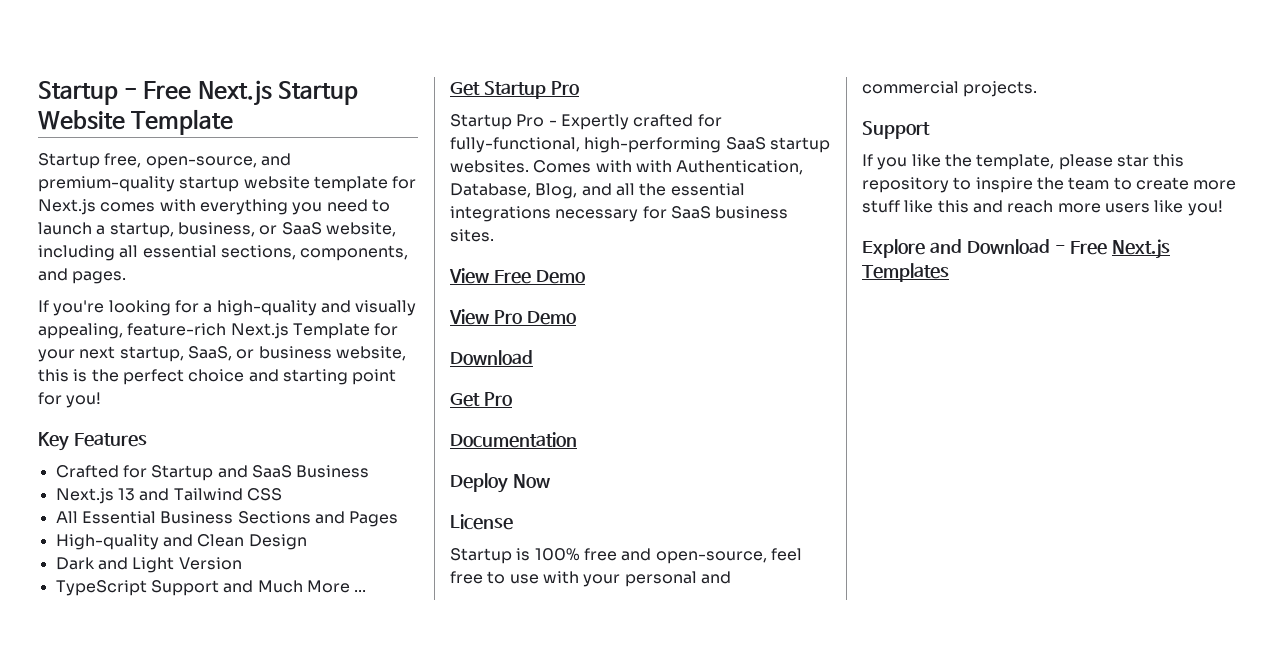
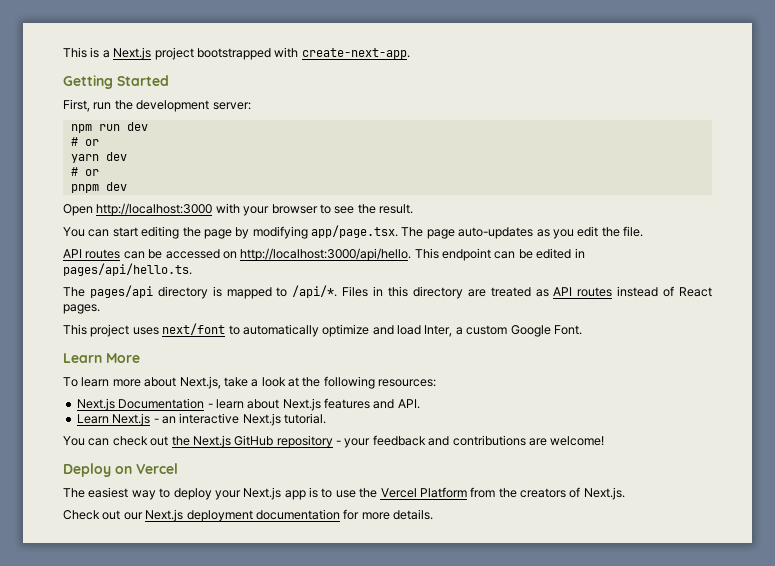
- Startup - Free Next.js Startup Website Template
- Startup free, open-source, and premium-quality startup website template for Next.js comes with everything you need to launch a startup, business, or SaaS website, including all essential sections, components, and pages.
- If you're looking for a high-quality and visually appealing, feature-rich Next.js Template for your next startup, SaaS, or business website, this is the perfect choice and starting point for you!
- Key Features
- Crafted for Startup and SaaS Business
- Next.js 13 and Tailwind CSS
- All Essential Business Sections and Pages
- High-quality and Clean Design
- Dark and Light Version
- TypeScript Support and Much More ...
- Get Startup Pro
- Startup Pro - Expertly crafted for fully-functional, high-performing SaaS startup websites. Comes with with Authentication, Database, Blog, and all the essential integrations necessary for SaaS business sites.
- View Free Demo
- View Pro Demo
- Download
- Get Pro
- Documentation
- Deploy Now
- License
- Startup is 100% free and open-source, feel free to use with your personal and commercial projects.
- Support
- If you like the template, please star this repository to inspire the team to create more stuff like this and reach more users like you!
- Explore and Download - Free Next.js Templates
+ This is a Next.js project bootstrapped with create-next-app.
+ Getting Started
+ First, run the development server:
+ npm run dev
+ # or
+ yarn dev
+ # or
+ pnpm dev
+ Open http://localhost:3000 with your browser to see the result.
+ You can start editing the page by modifying app/page.tsx. The page auto-updates as you edit the file.
+ API routes can be accessed on http://localhost:3000/api/hello. This endpoint can be edited in pages/api/hello.ts.
+ The pages/api directory is mapped to /api/*. Files in this directory are treated as API routes instead of React pages.
+ This project uses next/font to automatically optimize and load Inter, a custom Google Font.
+ Learn More
+ To learn more about Next.js, take a look at the following resources:
+ Next.js Documentation - learn about Next.js features and API.
+ Learn Next.js - an interactive Next.js tutorial.
+ You can check out the Next.js GitHub repository - your feedback and contributions are welcome!
+ Deploy on Vercel
+ The easiest way to deploy your Next.js app is to use the Vercel Platform from the creators of Next.js.
+ Check out our Next.js deployment documentation for more details.

